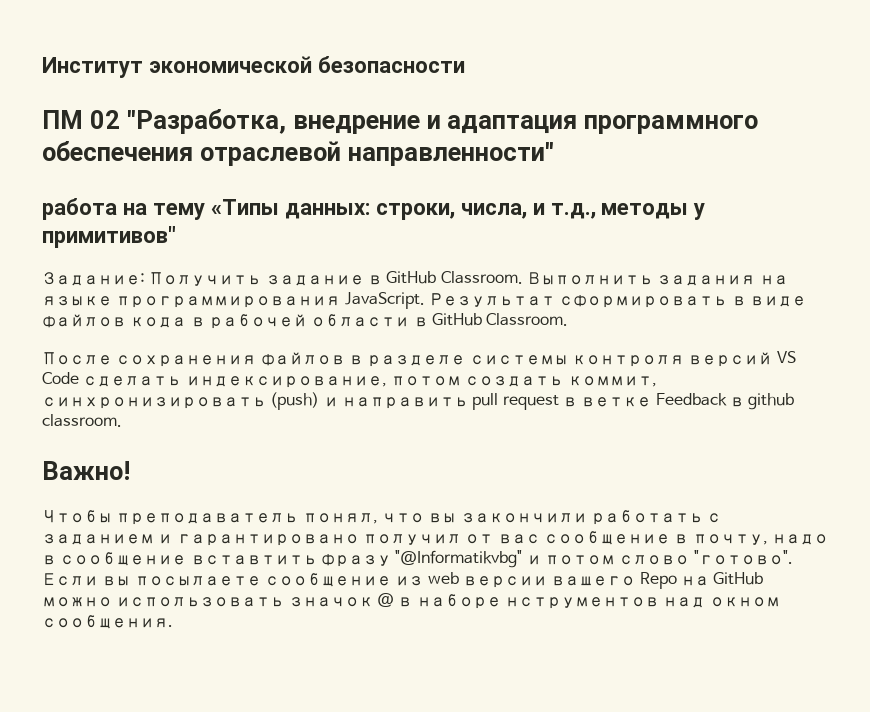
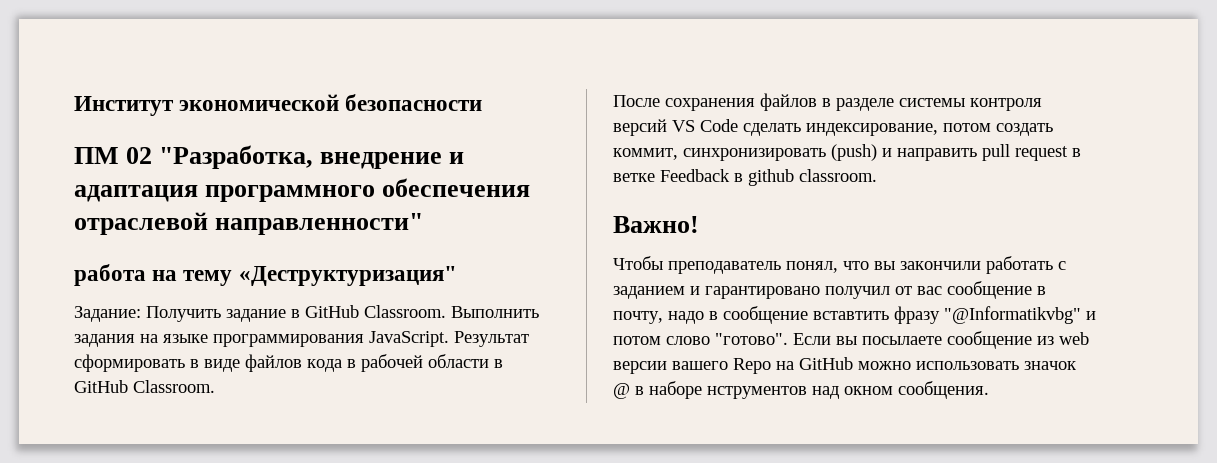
- работа на тему «Типы данных: строки, числа, и т.д., методы у примитивов"
+ работа на тему «Деструктуризация"

